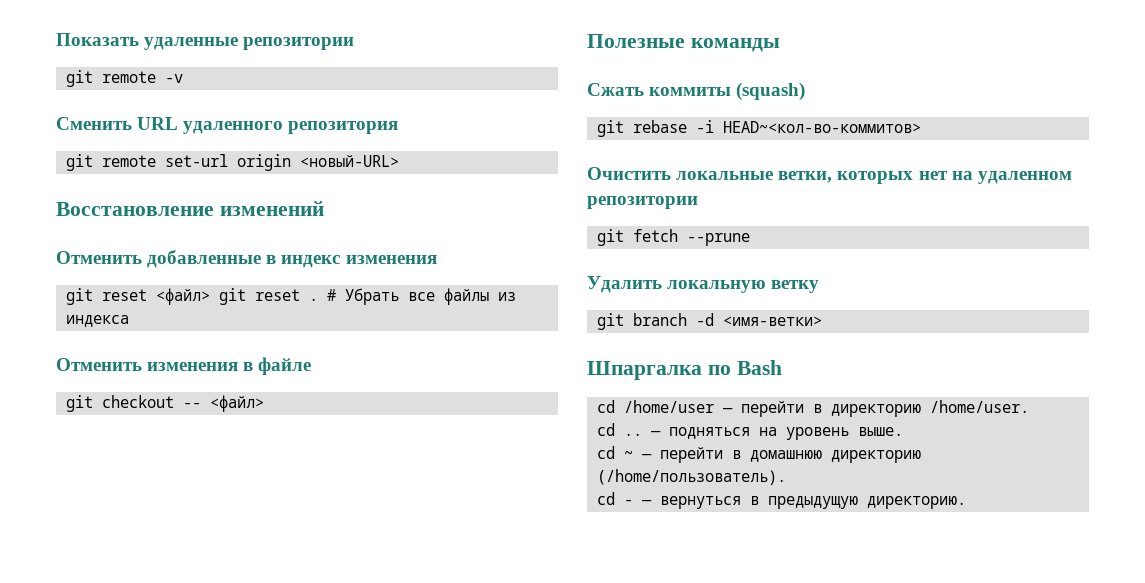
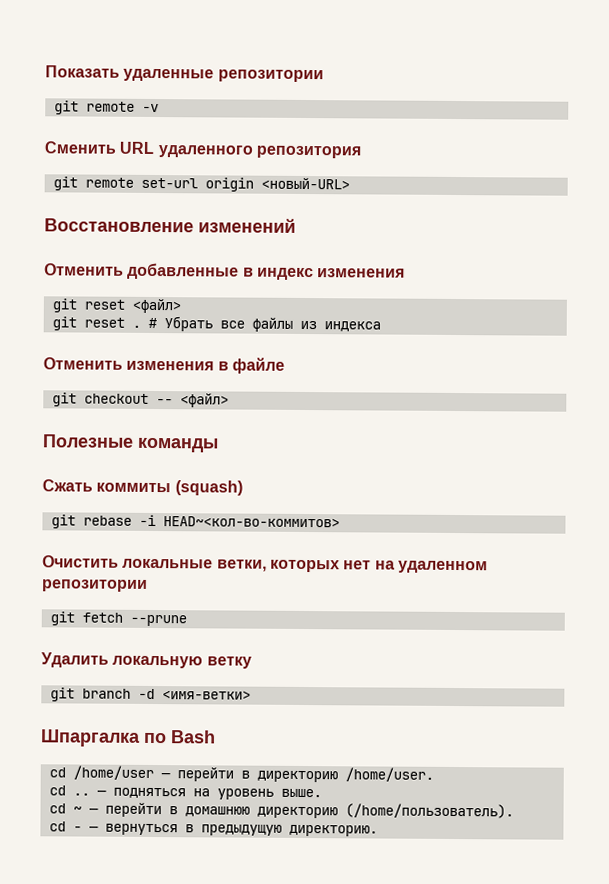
- git reset <файл> git reset .
+ git reset <файл>
+ git reset .

